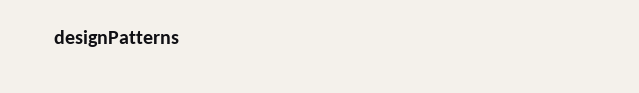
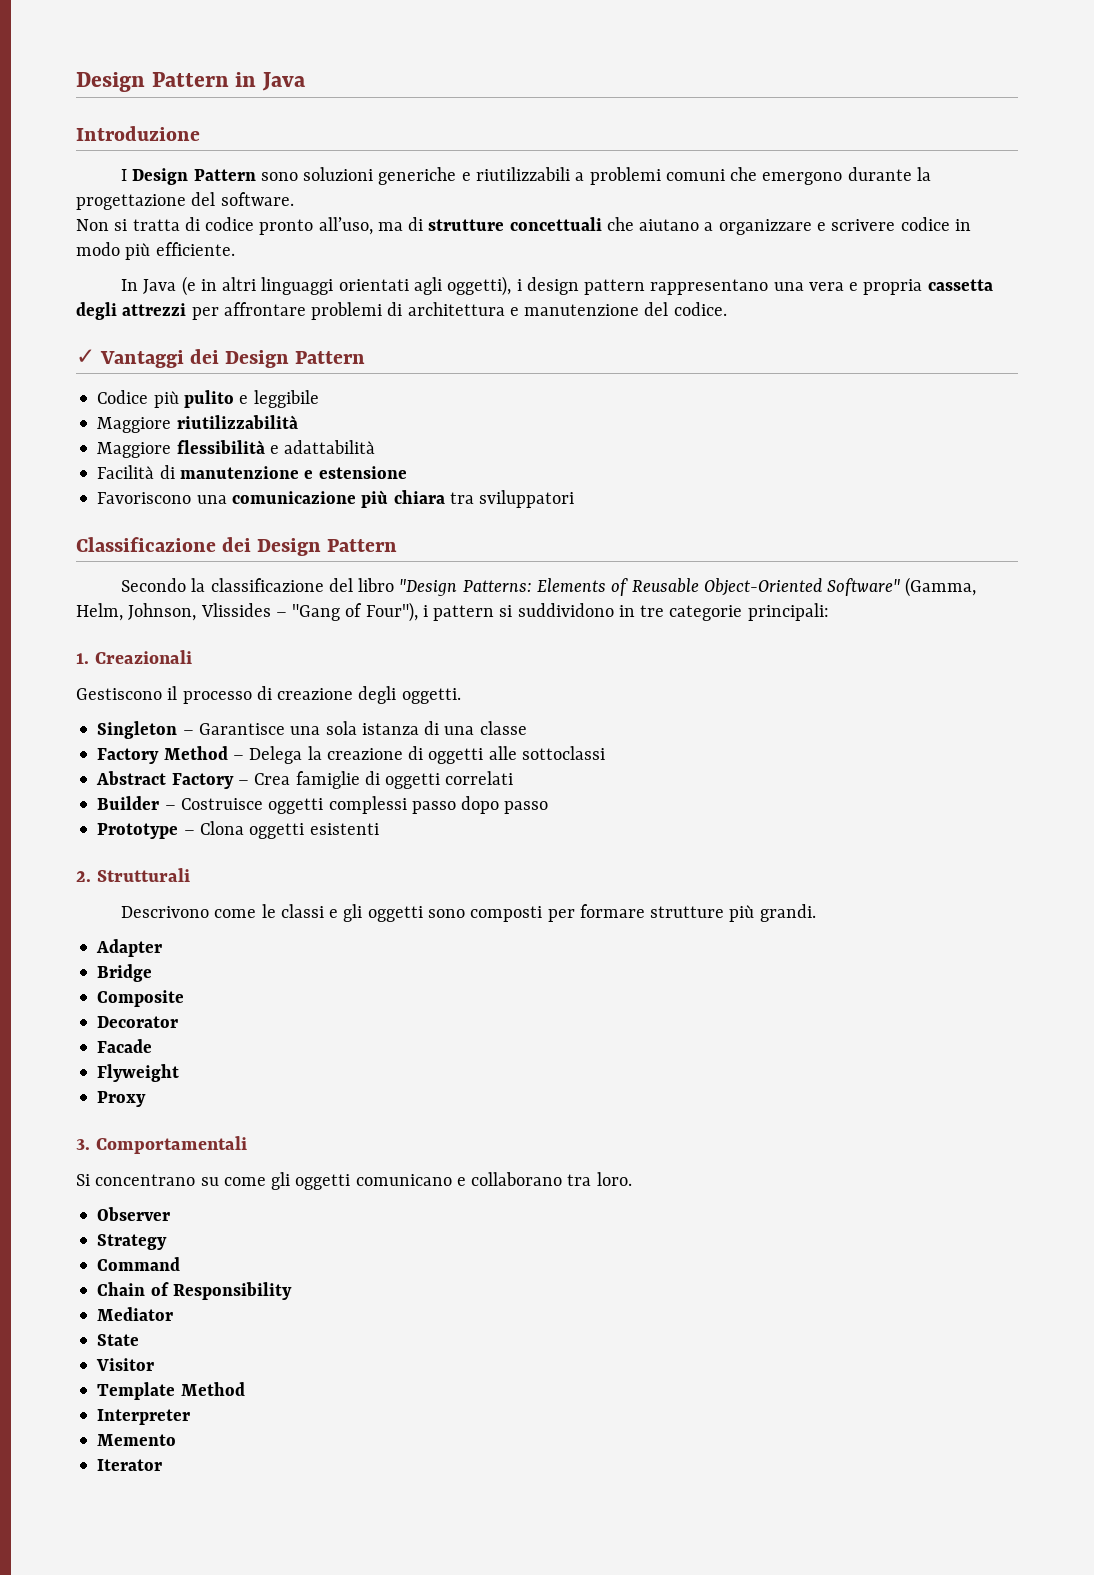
- designPatterns
+ Design Pattern in Java
+ Introduzione
+ I Design Pattern sono soluzioni generiche e riutilizzabili a problemi comuni che emergono durante la progettazione del software.
+ Non si tratta di codice pronto all’uso, ma di strutture concettuali che aiutano a organizzare e scrivere codice in modo più efficiente.
+ In Java (e in altri linguaggi orientati agli oggetti), i design pattern rappresentano una vera e propria cassetta degli attrezzi per affrontare problemi di architettura e manutenzione del codice.
+ ✓ Vantaggi dei Design Pattern
+ Codice più pulito e leggibile
+ Maggiore riutilizzabilità
+ Maggiore flessibilità e adattabilità
+ Facilità di manutenzione e estensione
+ Favoriscono una comunicazione più chiara tra sviluppatori
+ Classificazione dei Design Pattern
+ Secondo la classificazione del libro "Design Patterns: Elements of Reusable Object-Oriented Software" (Gamma, Helm, Johnson, Vlissides – "Gang of Four"), i pattern si suddividono in tre categorie principali:
+ 1. Creazionali
+ Gestiscono il processo di creazione degli oggetti.
+ Singleton – Garantisce una sola istanza di una classe
+ Factory Method – Delega la creazione di oggetti alle sottoclassi
+ Abstract Factory – Crea famiglie di oggetti correlati
+ Builder – Costruisce oggetti complessi passo dopo passo
+ Prototype – Clona oggetti esistenti
+ 2. Strutturali
+ Descrivono come le classi e gli oggetti sono composti per formare strutture più grandi.
+ Adapter
+ Bridge
+ Composite
+ Decorator
+ Facade
+ Flyweight
+ Proxy
+ 3. Comportamentali
+ Si concentrano su come gli oggetti comunicano e collaborano tra loro.
+ Observer
+ Strategy
+ Command
+ Chain of Responsibility
+ Mediator
+ State
+ Visitor
+ Template Method
+ Interpreter
+ Memento
+ Iterator

